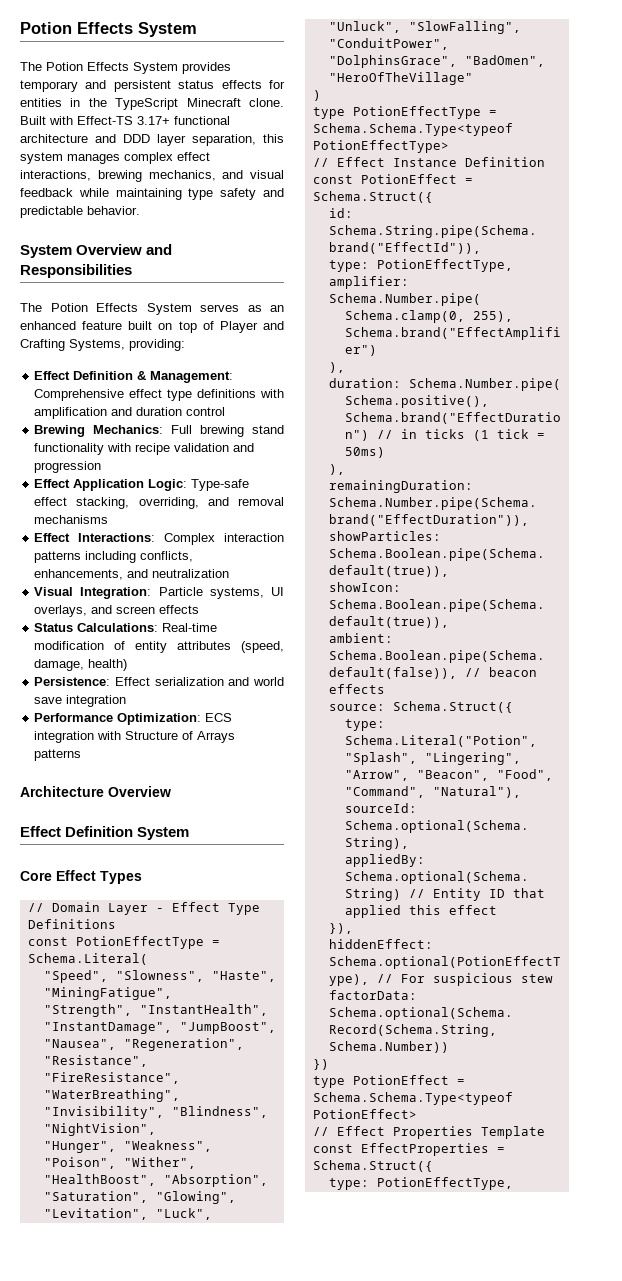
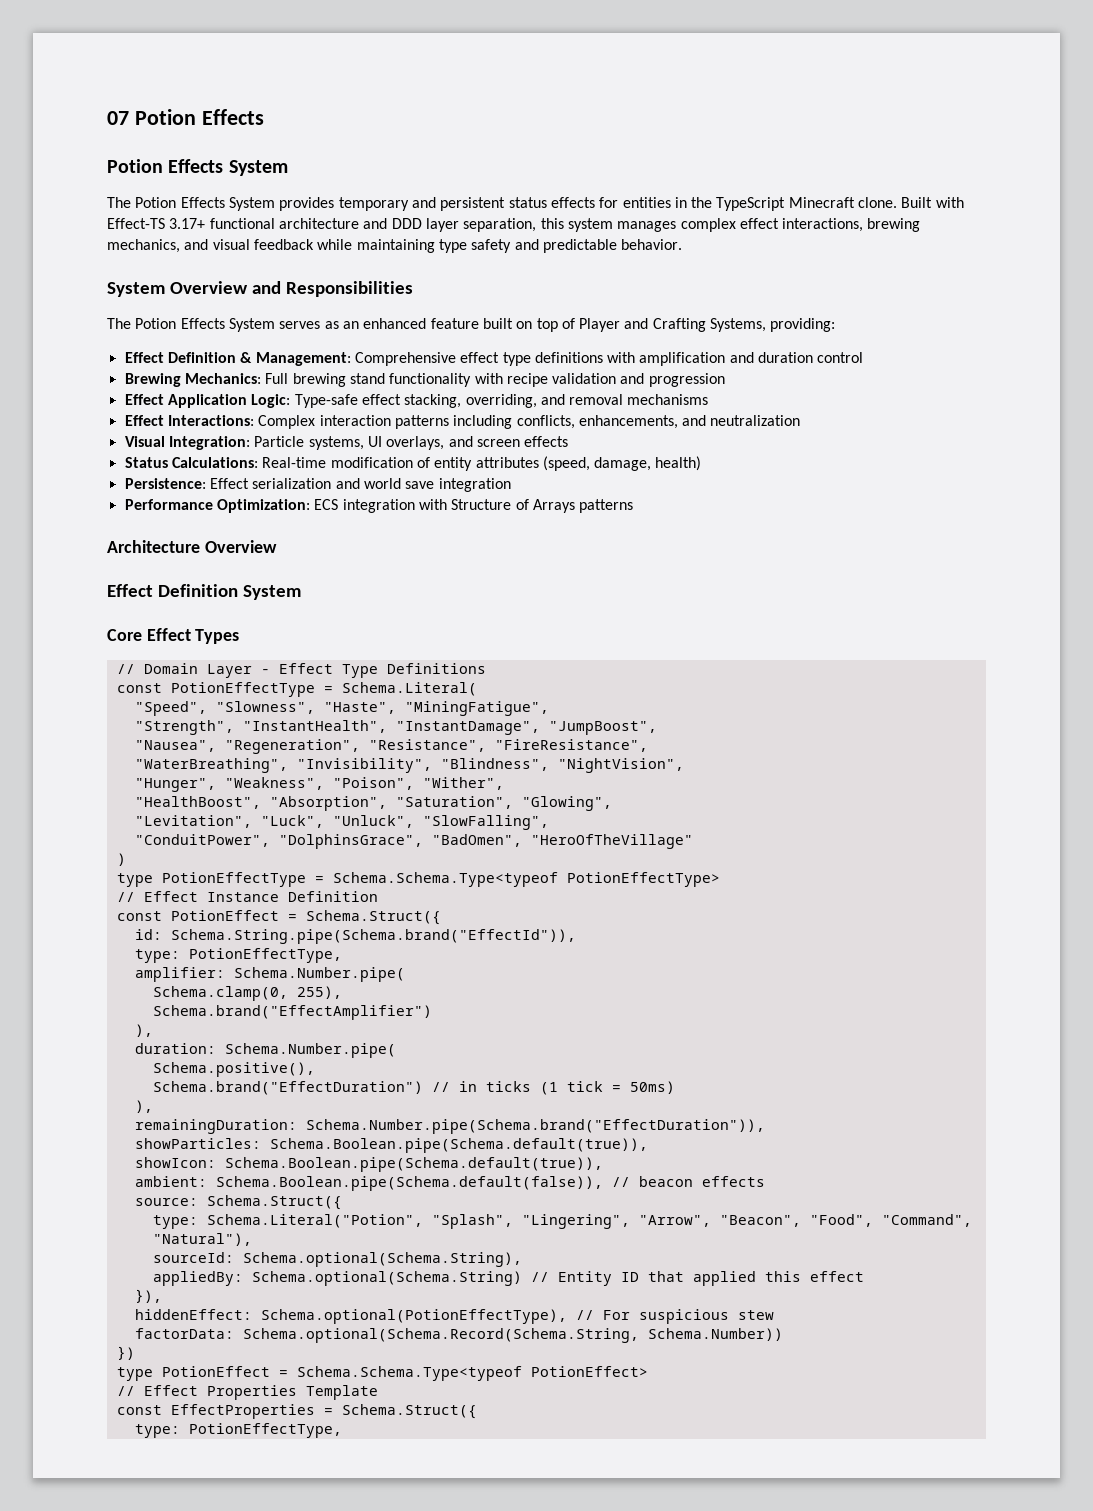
+ 07 Potion Effects

